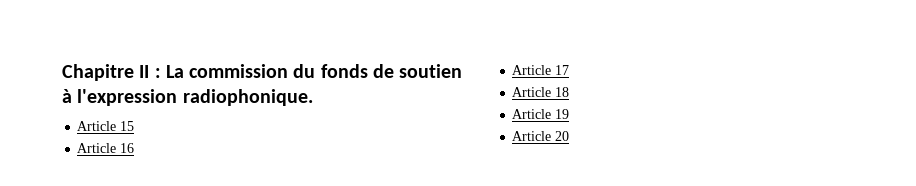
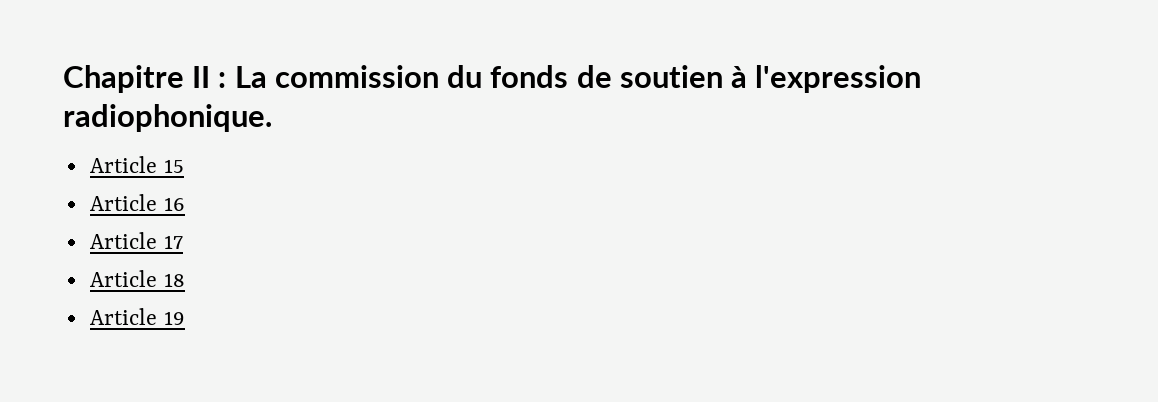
- Article 20

